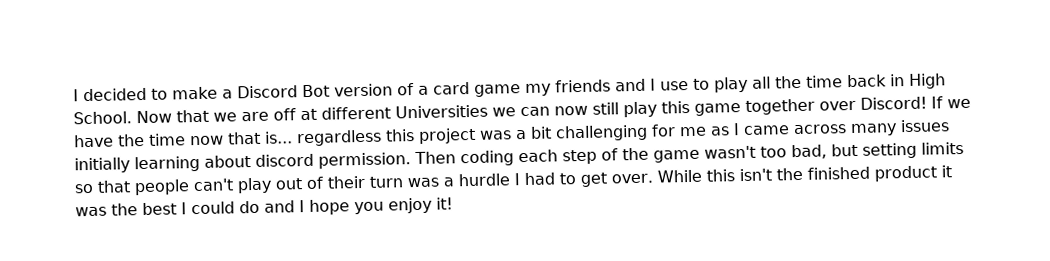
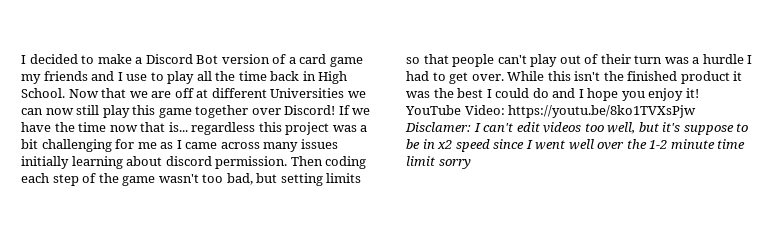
+ YouTube Video: https://youtu.be/8ko1TVXsPjw Disclamer: I can't edit videos too well, but it's suppose to be in x2 speed since I went well over the 1-2 minute time limit sorry

